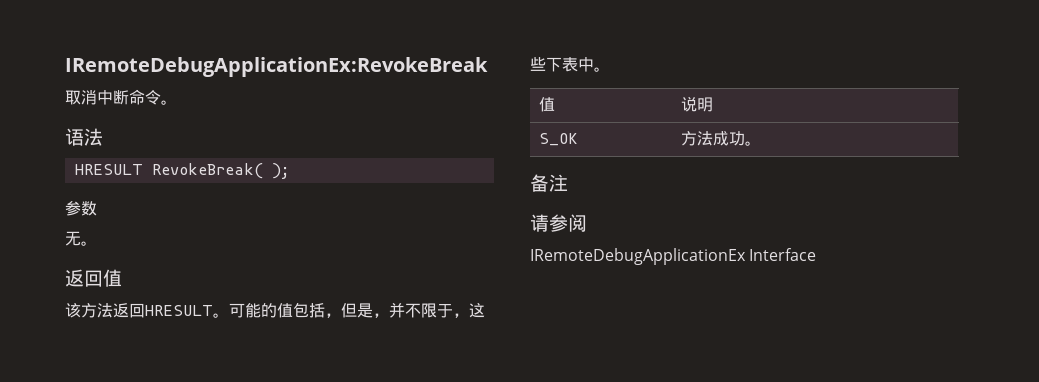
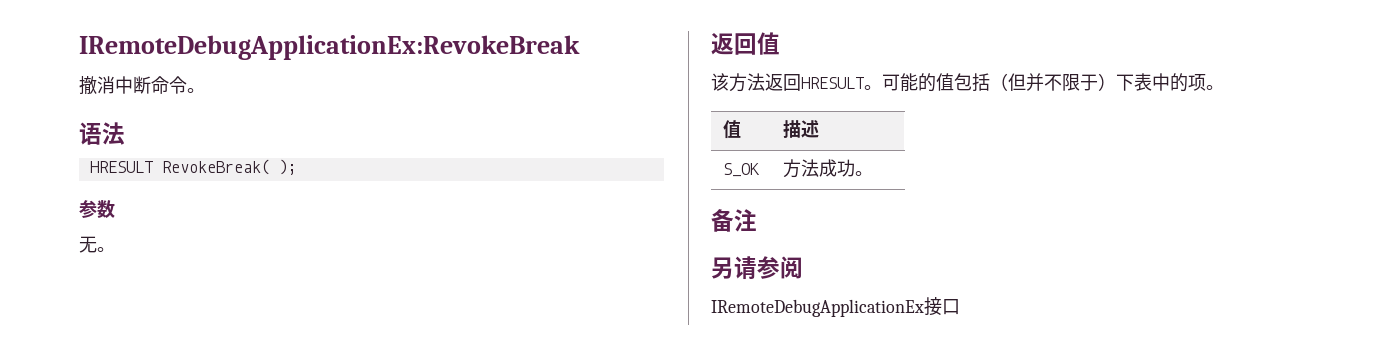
- 取消中断命令。
+ 撤消中断命令。
- 可能的值包括，但是，并不限于，这些下表中。
+ 可能的值包括（但并不限于）下表中的项。
- 值 | 说明
+ 值 | 描述
- 请参阅
+ 另请参阅
- IRemoteDebugApplicationEx Interface
+ IRemoteDebugApplicationEx接口

